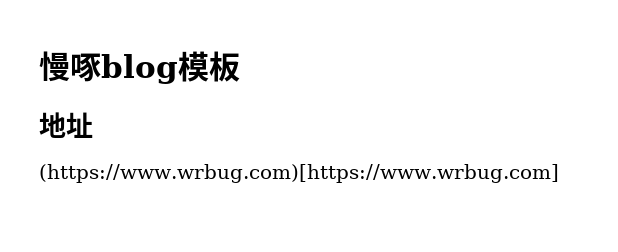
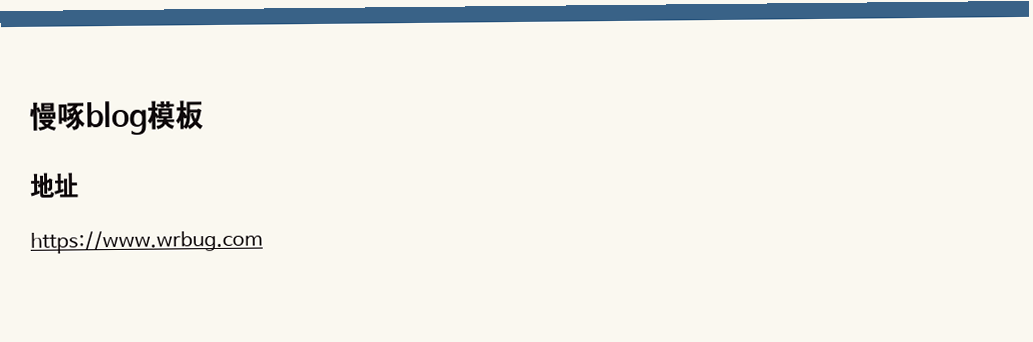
- (https://www.wrbug.com)[https://www.wrbug.com]
+ https://www.wrbug.com

